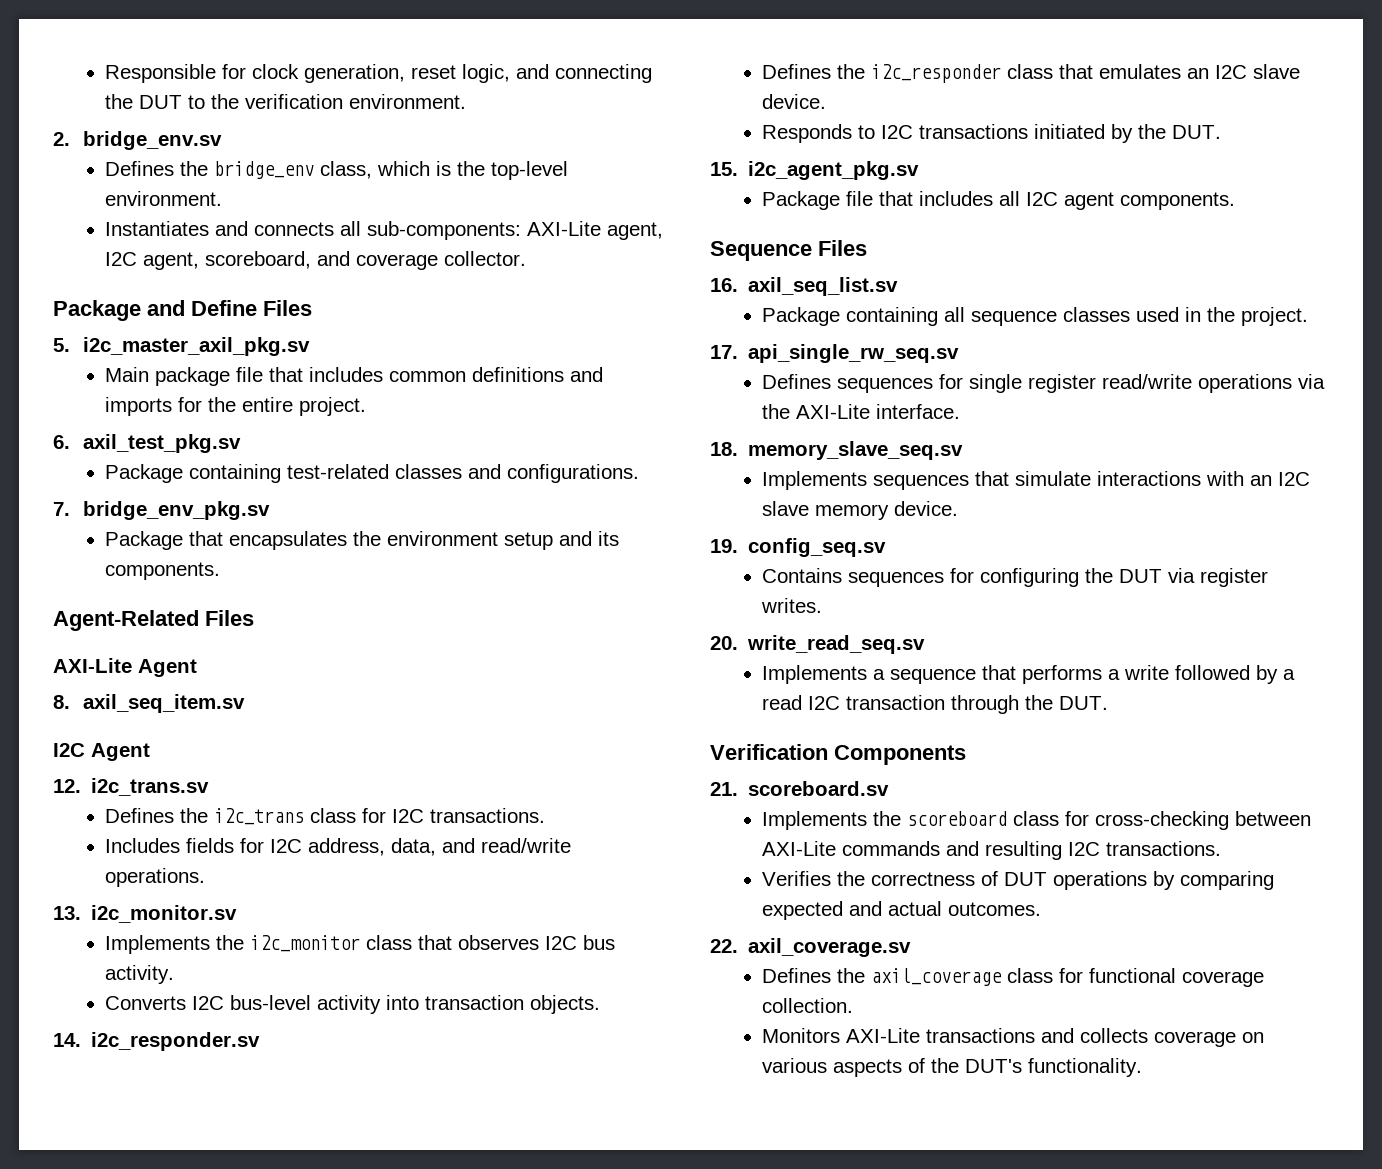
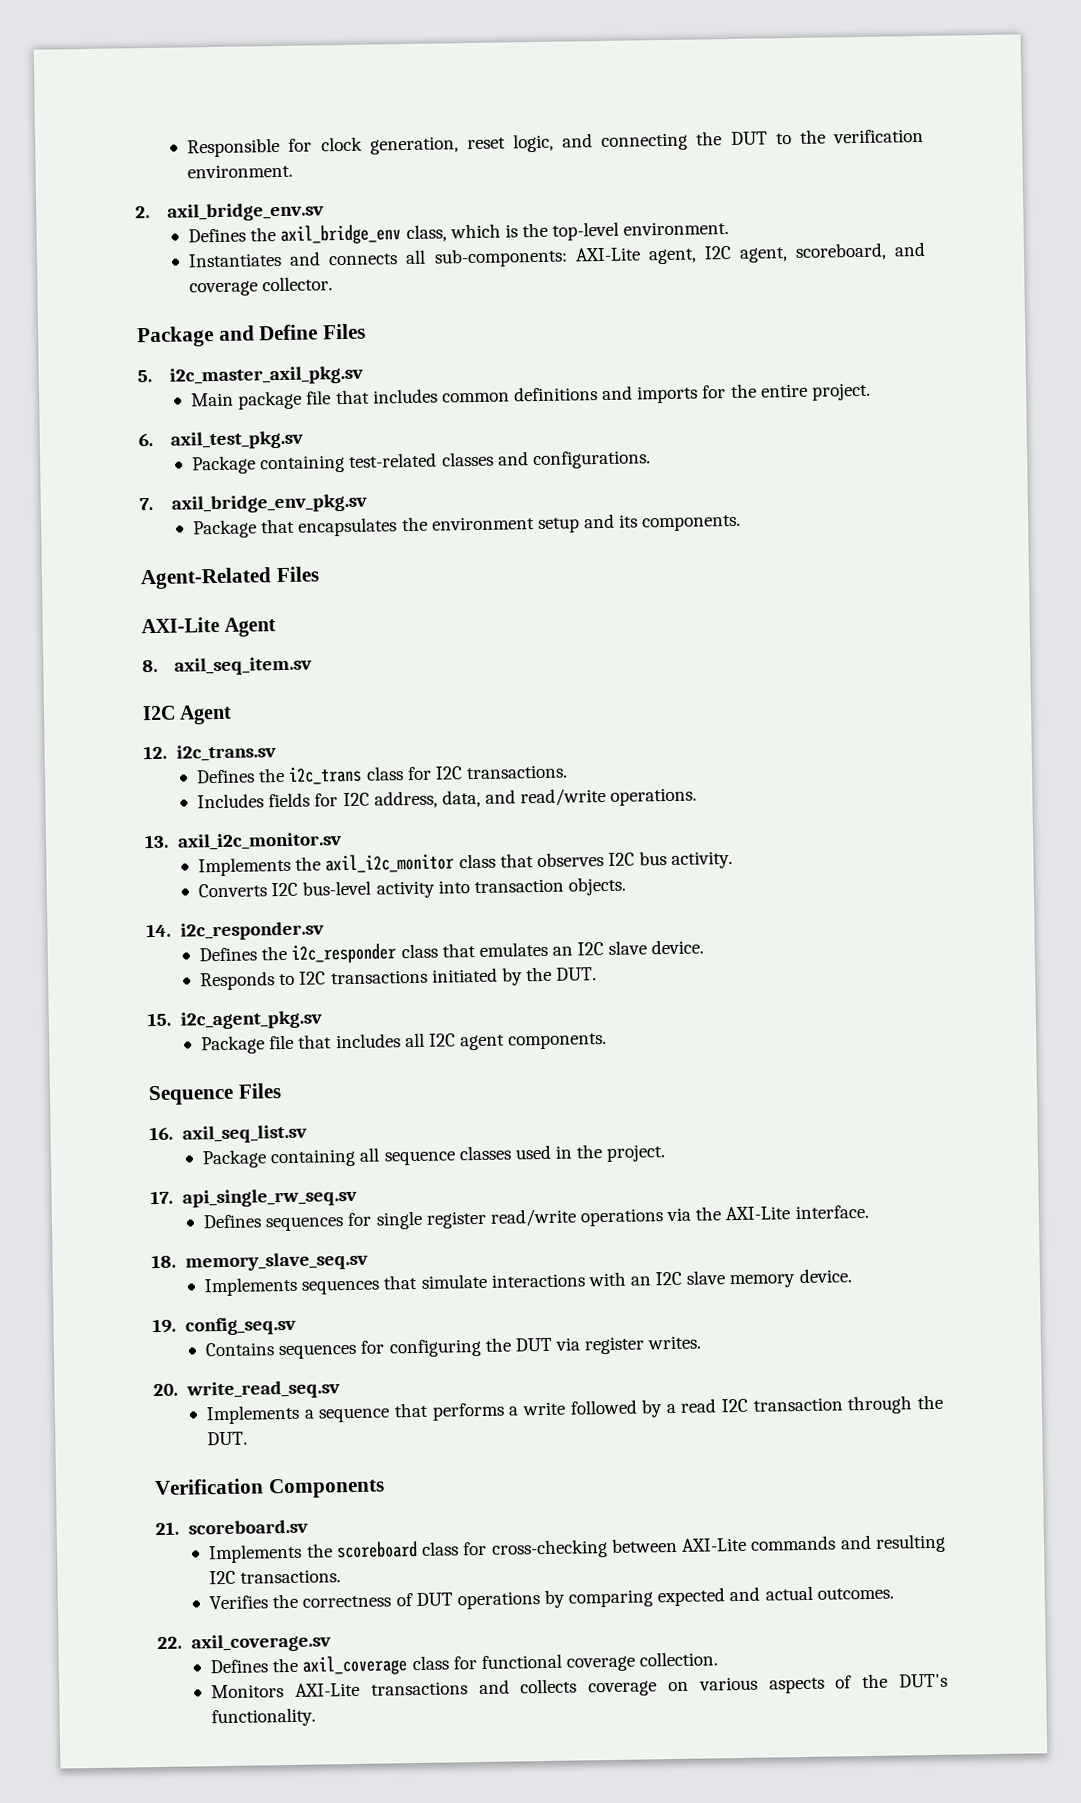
- 2. bridge_env.sv
- Defines the bridge_env class, which is the top-level environment.
+ 2. axil_bridge_env.sv
+ Defines the axil_bridge_env class, which is the top-level environment.
- 7. bridge_env_pkg.sv
+ 7. axil_bridge_env_pkg.sv
- 13. i2c_monitor.sv
- Implements the i2c_monitor class that observes I2C bus activity.
+ 13. axil_i2c_monitor.sv
+ Implements the axil_i2c_monitor class that observes I2C bus activity.

